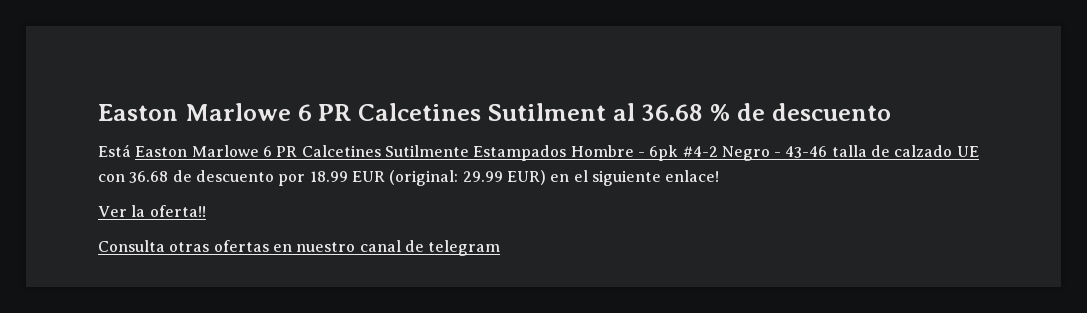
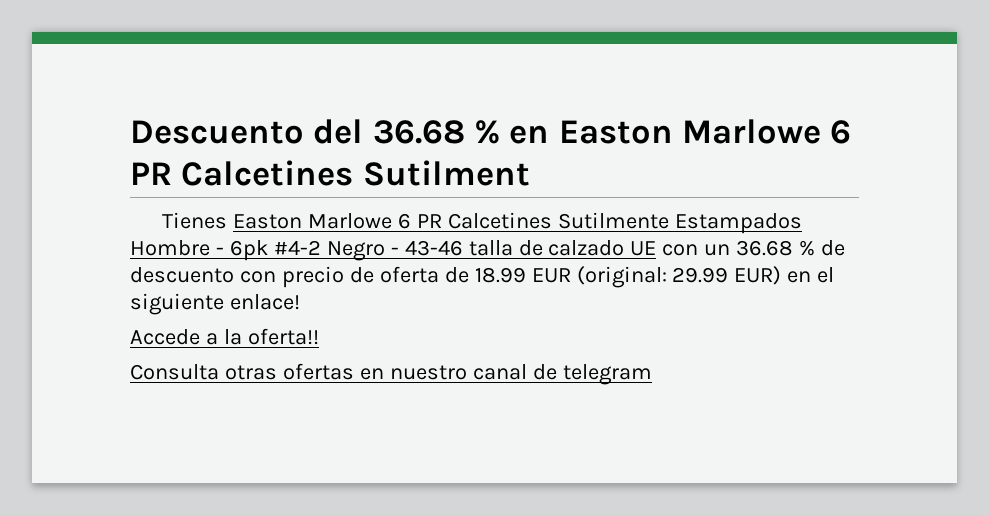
- Easton Marlowe 6 PR Calcetines Sutilment al 36.68 % de descuento
- Está Easton Marlowe 6 PR Calcetines Sutilmente Estampados Hombre - 6pk #4-2 Negro - 43-46 talla de calzado UE con 36.68 de descuento por 18.99 EUR (original: 29.99 EUR) en el siguiente enlace!
+ Descuento del 36.68 % en Easton Marlowe 6 PR Calcetines Sutilment
+ Tienes Easton Marlowe 6 PR Calcetines Sutilmente Estampados Hombre - 6pk #4-2 Negro - 43-46 talla de calzado UE con un 36.68 % de descuento con precio de oferta de 18.99 EUR (original: 29.99 EUR) en el siguiente enlace!
- Ver la oferta!!
+ Accede a la oferta!!

